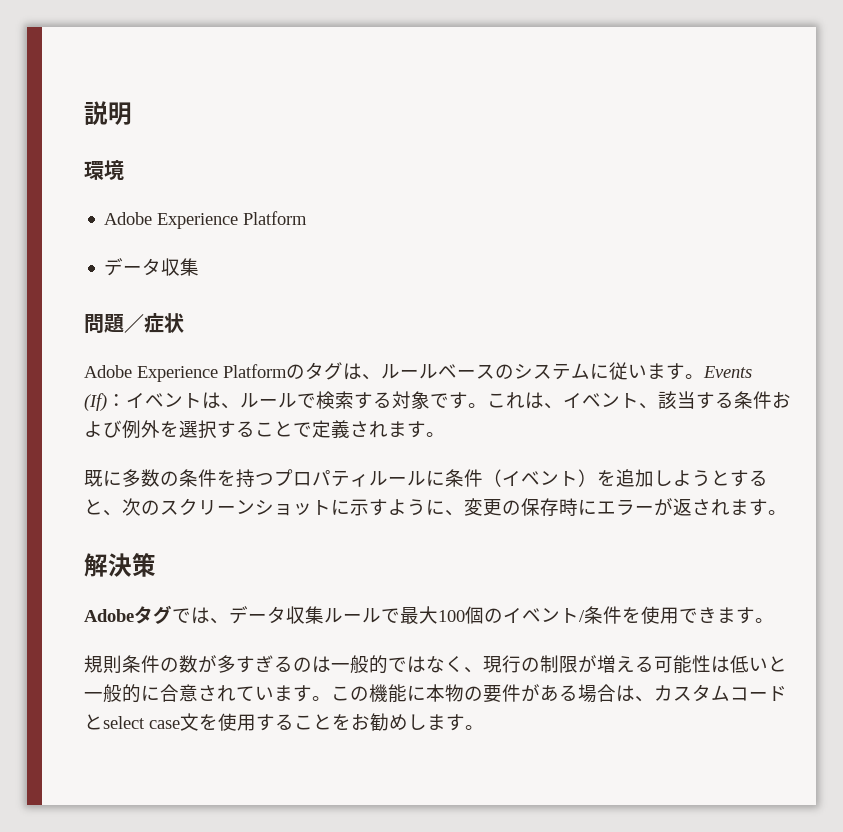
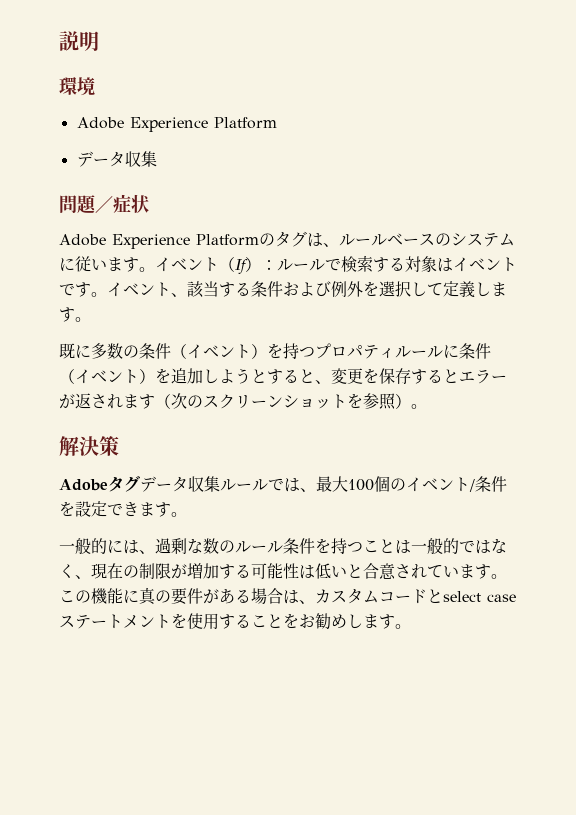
- Events (If)：イベントは、ルールで検索する対象です。これは、イベント、該当する条件および例外を選択することで定義されます。
+ イベント（If）：ルールで検索する対象はイベントです。イベント、該当する条件および例外を選択して定義します。
- 既に多数の条件を持つプロパティルールに条件（イベント）を追加しようとすると、次のスクリーンショットに示すように、変更の保存時にエラーが返されます。
+ 既に多数の条件（イベント）を持つプロパティルールに条件（イベント）を追加しようとすると、変更を保存するとエラーが返されます（次のスクリーンショットを参照）。
- Adobeタグでは、データ収集ルールで最大100個のイベント/条件を使用できます。
+ Adobeタグデータ収集ルールでは、最大100個のイベント/条件を設定できます。
- 規則条件の数が多すぎるのは一般的ではなく、現行の制限が増える可能性は低いと一般的に合意されています。
+ 一般的には、過剰な数のルール条件を持つことは一般的ではなく、現在の制限が増加する可能性は低いと合意されています。
- この機能に本物の要件がある場合は、カスタムコードとselect case文を使用することをお勧めします。
+ この機能に真の要件がある場合は、カスタムコードとselect caseステートメントを使用することをお勧めします。

